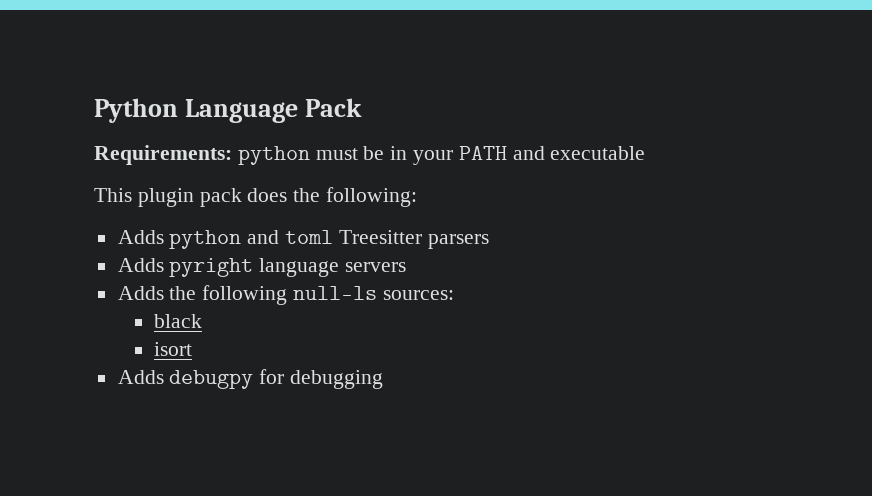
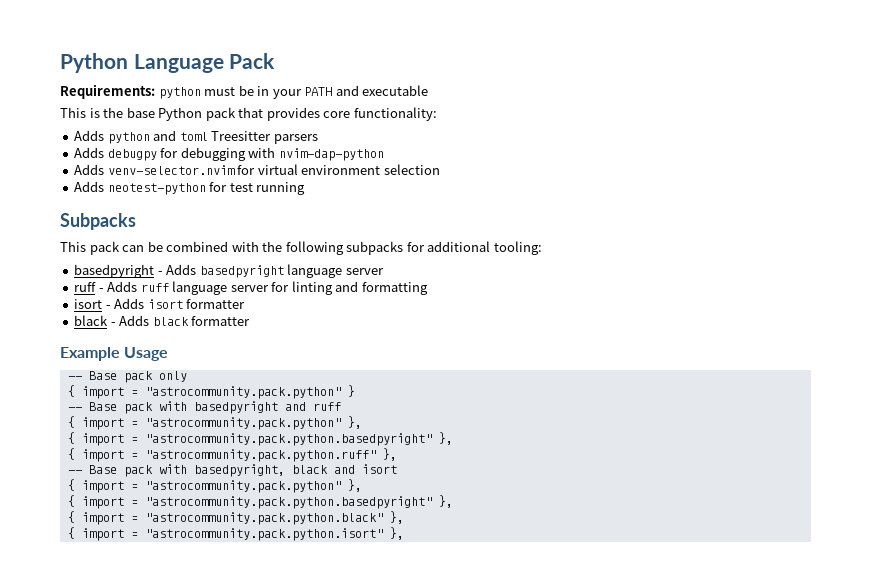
- This plugin pack does the following:
+ This is the base Python pack that provides core functionality:
- Adds pyright language servers
- Adds the following null-ls sources:
- black
- isort
- Adds debugpy for debugging
+ Adds debugpy for debugging with nvim-dap-python
+ Adds venv-selector.nvim for virtual environment selection
+ Adds neotest-python for test running
+ Subpacks
+ This pack can be combined with the following subpacks for additional tooling:
+ basedpyright - Adds basedpyright language server
+ ruff - Adds ruff language server for linting and formatting
+ isort - Adds isort formatter
+ black - Adds black formatter
+ Example Usage
+ -- Base pack only
+ { import = "astrocommunity.pack.python" }
+ -- Base pack with basedpyright and ruff
+ { import = "astrocommunity.pack.python" },
+ { import = "astrocommunity.pack.python.basedpyright" },
+ { import = "astrocommunity.pack.python.ruff" },
+ -- Base pack with basedpyright, black and isort
+ { import = "astrocommunity.pack.python" },
+ { import = "astrocommunity.pack.python.basedpyright" },
+ { import = "astrocommunity.pack.python.black" },
+ { import = "astrocommunity.pack.python.isort" },

